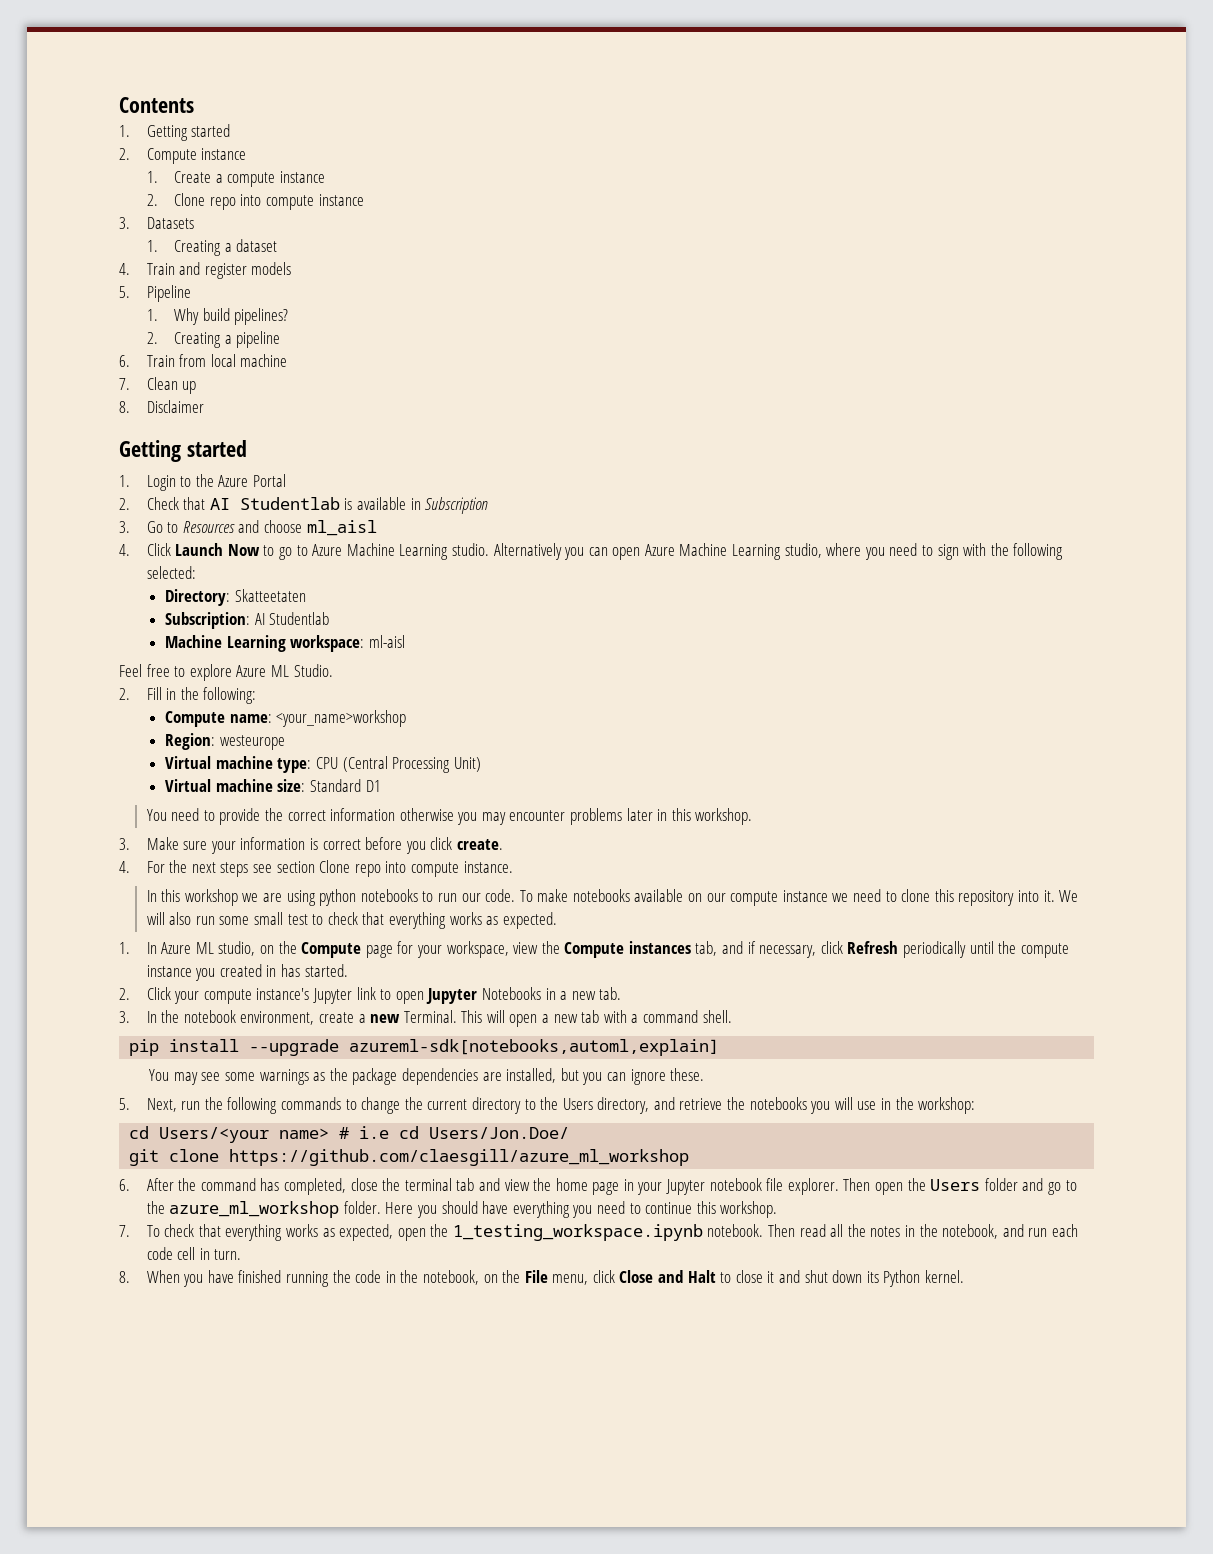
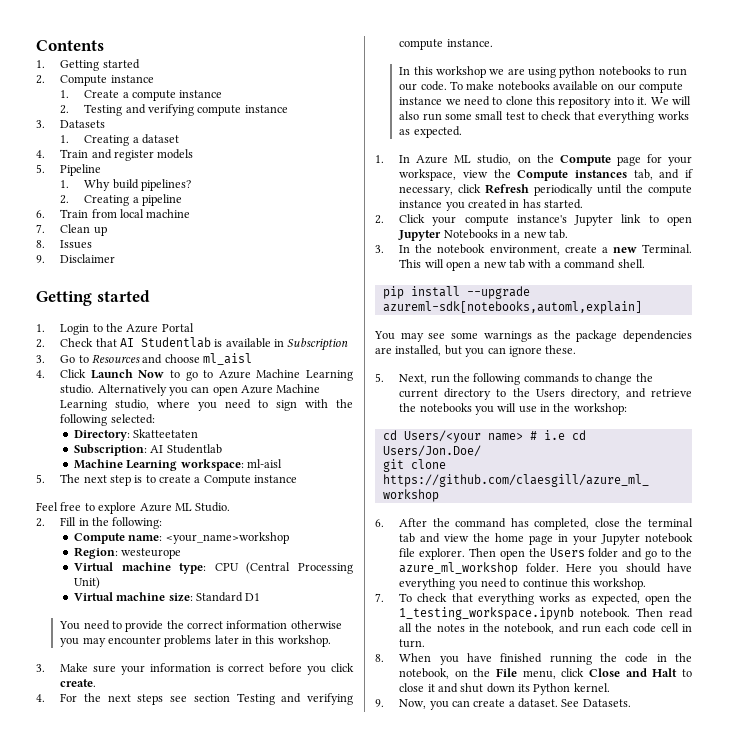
- 2. Clone repo into compute instance
+ 2. Testing and verifying compute instance
- 8. Disclaimer
+ 8. Issues
+ 9. Disclaimer
+ 5. The next step is to create a Compute instance
- 4. For the next steps see section Clone repo into compute instance.
+ 4. For the next steps see section Testing and verifying compute instance.
+ 9. Now, you can create a dataset. See Datasets.

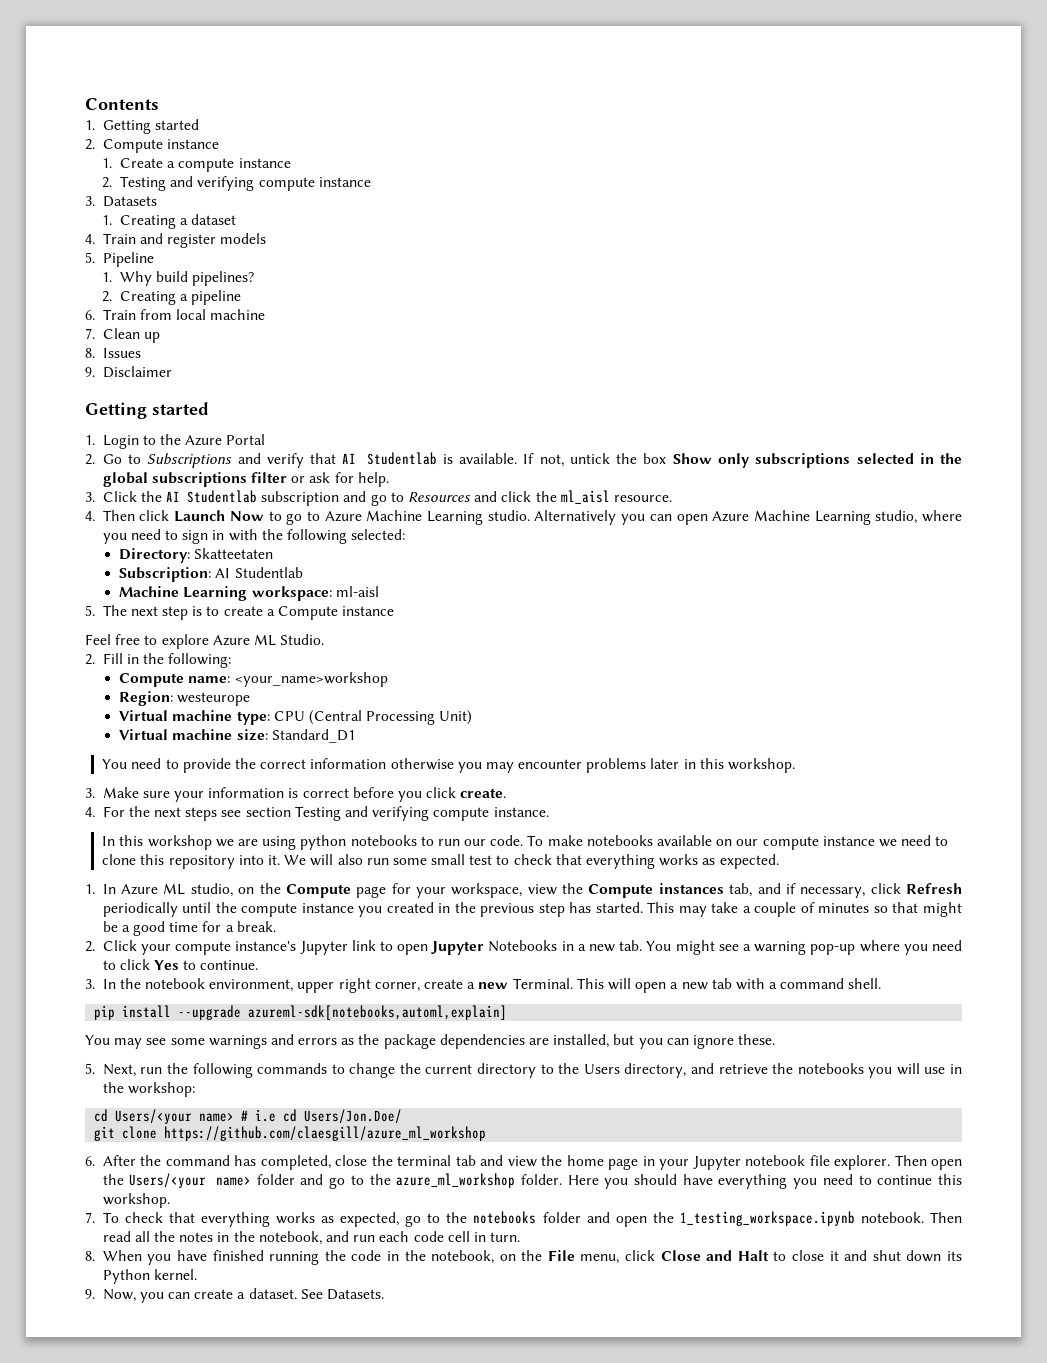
- 2. Check that AI Studentlab is available in Subscription
- 3. Go to Resources and choose ml_aisl
- 4. Click Launch Now to go to Azure Machine Learning studio.
+ 2. Go to Subscriptions and verify that AI Studentlab is available. If not, untick the box Show only subscriptions selected in the global subscriptions filter or ask for help.
+ 3. Click the AI Studentlab subscription and go to Resources and click the ml_aisl resource.
+ 4. Then click Launch Now to go to Azure Machine Learning studio.
- Alternatively you can open Azure Machine Learning studio, where you need to sign with the following selected:
+ Alternatively you can open Azure Machine Learning studio, where you need to sign in with the following selected:
- Virtual machine size: Standard D1
+ Virtual machine size: Standard_D1
- 1. In Azure ML studio, on the Compute page for your workspace, view the Compute instances tab, and if necessary, click Refresh periodically until the compute instance you created in has started.
+ 1. In Azure ML studio, on the Compute page for your workspace, view the Compute instances tab, and if necessary, click Refresh periodically until the compute instance you created in the previous step has started. This may take a couple of minutes so that might be a good time for a break.
- 2. Click your compute instance's Jupyter link to open Jupyter Notebooks in a new tab.
+ 2. Click your compute instance's Jupyter link to open Jupyter Notebooks in a new tab. You might see a warning pop-up where you need to click Yes to continue.
- 3. In the notebook environment, create a new Terminal.
+ 3. In the notebook environment, upper right corner, create a new Terminal.
- You may see some warnings as the package dependencies are installed, but you can ignore these.
+ You may see some warnings and errors as the package dependencies are installed, but you can ignore these.
- Then open the Users folder and go to the azure_ml_workshop folder.
+ Then open the Users/<your name> folder and go to the azure_ml_workshop folder.
- 7. To check that everything works as expected, open the 1_testing_workspace.ipynb notebook.
+ 7. To check that everything works as expected, go to the notebooks folder and open the 1_testing_workspace.ipynb notebook.

